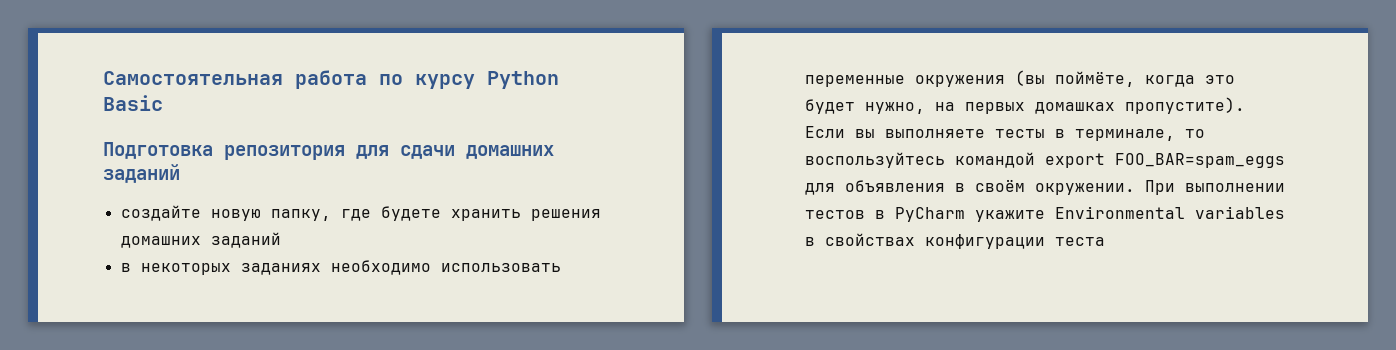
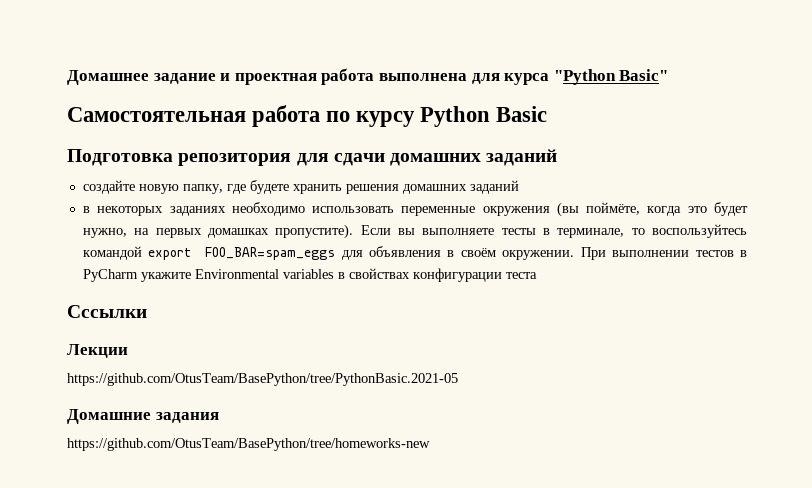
+ Домашнее задание и проектная работа выполнена для курса "Python Basic"
+ Сссылки
+ Лекции
+ https://github.com/OtusTeam/BasePython/tree/PythonBasic.2021-05
+ Домашние задания
+ https://github.com/OtusTeam/BasePython/tree/homeworks-new

